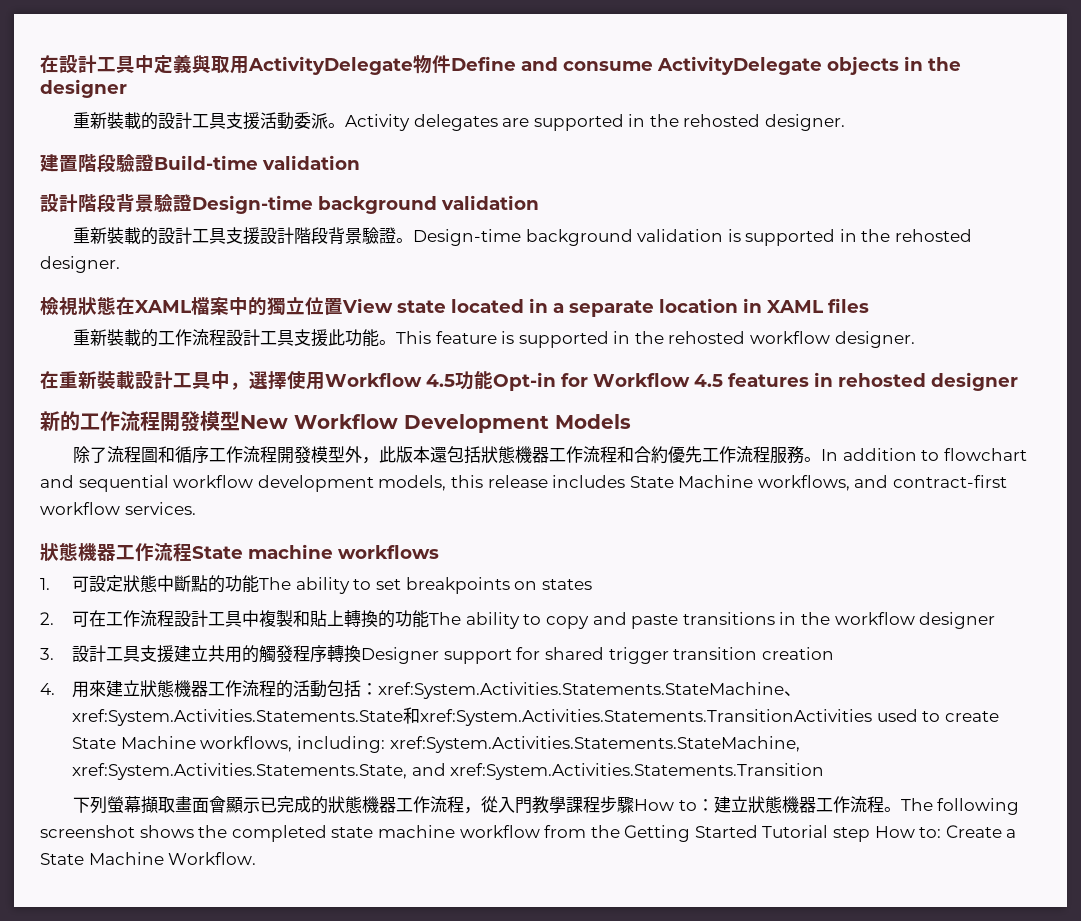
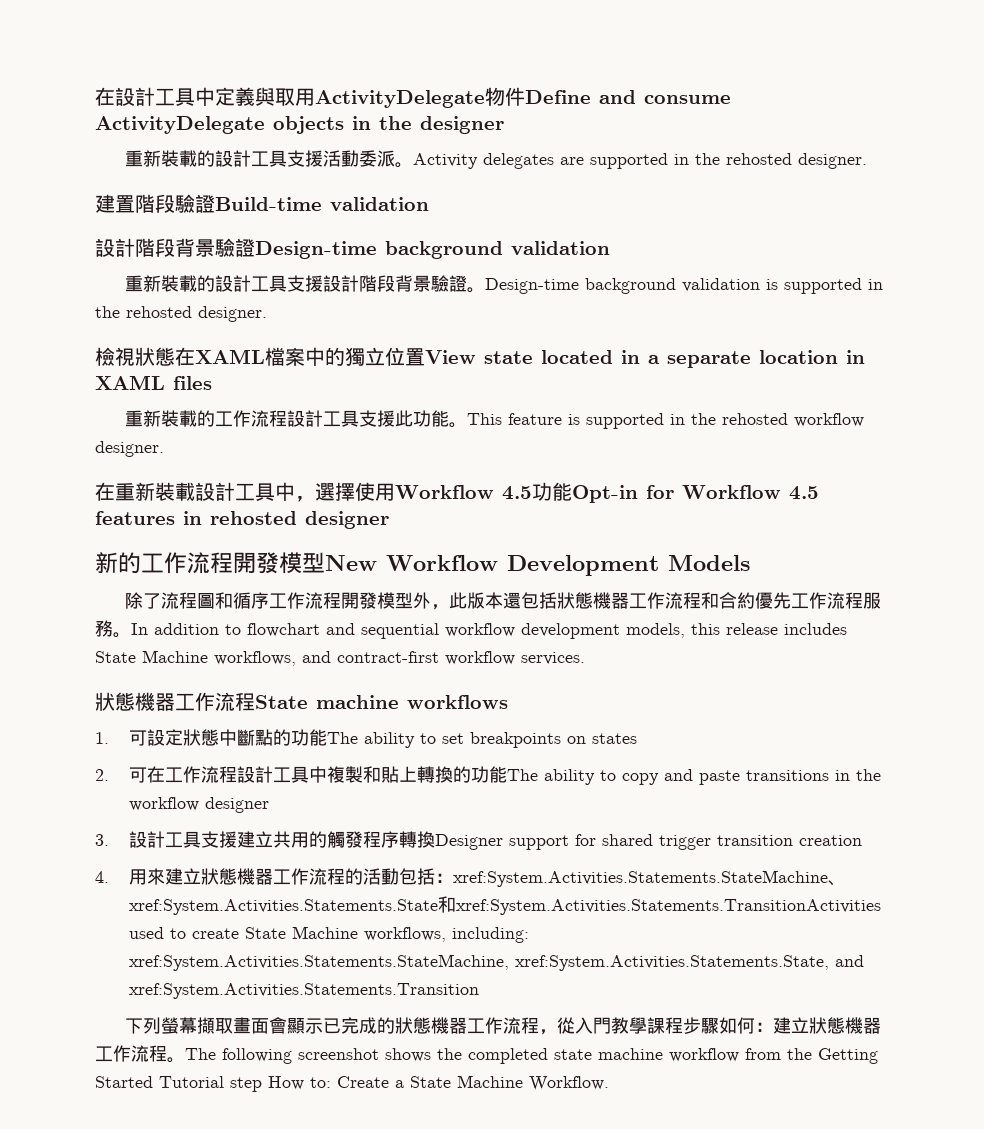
- 下列螢幕擷取畫面會顯示已完成的狀態機器工作流程，從入門教學課程步驟How to：建立狀態機器工作流程。
+ 下列螢幕擷取畫面會顯示已完成的狀態機器工作流程，從入門教學課程步驟如何：建立狀態機器工作流程。

